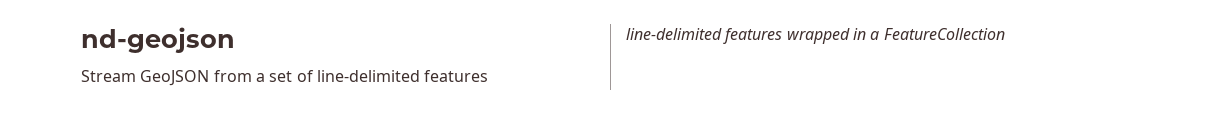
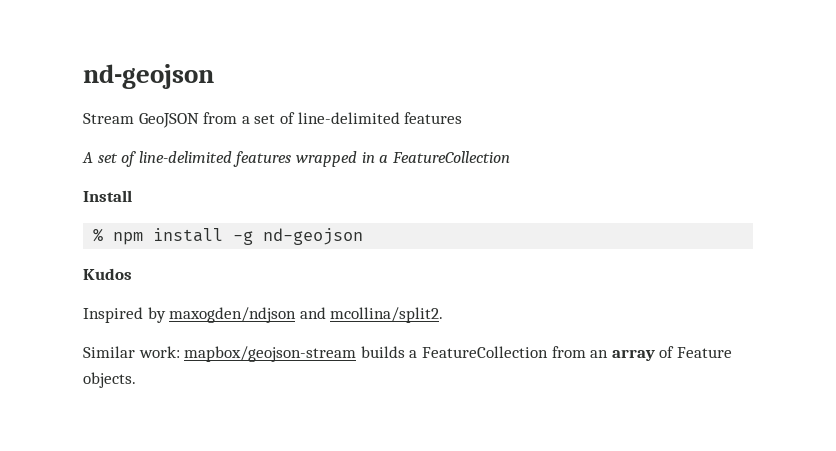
- line-delimited features wrapped in a FeatureCollection
+ A set of line-delimited features wrapped in a FeatureCollection
+ Install
+ % npm install -g nd-geojson
+ Kudos
+ Inspired by maxogden/ndjson and mcollina/split2.
+ Similar work: mapbox/geojson-stream builds a FeatureCollection from an array of Feature objects.

